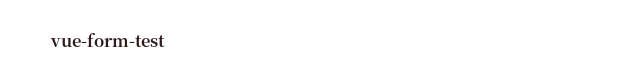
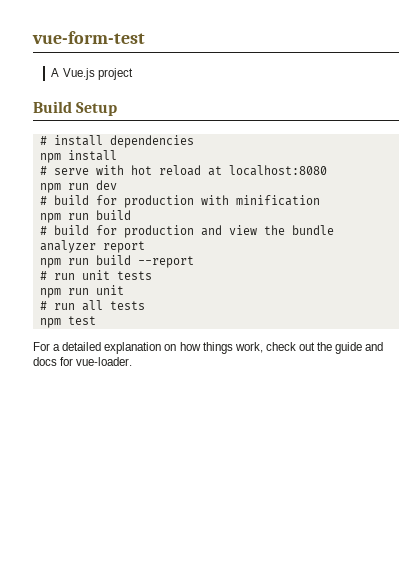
+ A Vue.js project
+ Build Setup
+ # install dependencies
+ npm install
+ # serve with hot reload at localhost:8080
+ npm run dev
+ # build for production with minification
+ npm run build
+ # build for production and view the bundle analyzer report
+ npm run build --report
+ # run unit tests
+ npm run unit
+ # run all tests
+ npm test
+ For a detailed explanation on how things work, check out the guide and docs for vue-loader.

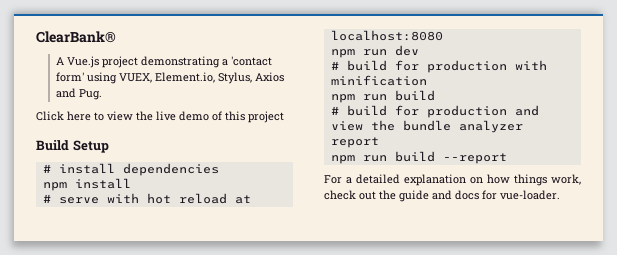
- vue-form-test
+ ClearBank®
- A Vue.js project
+ A Vue.js project demonstrating a 'contact form' using VUEX, Element.io, Stylus, Axios and Pug.
+ Click here to view the live demo of this project
- # run unit tests
- npm run unit
- # run all tests
- npm test

